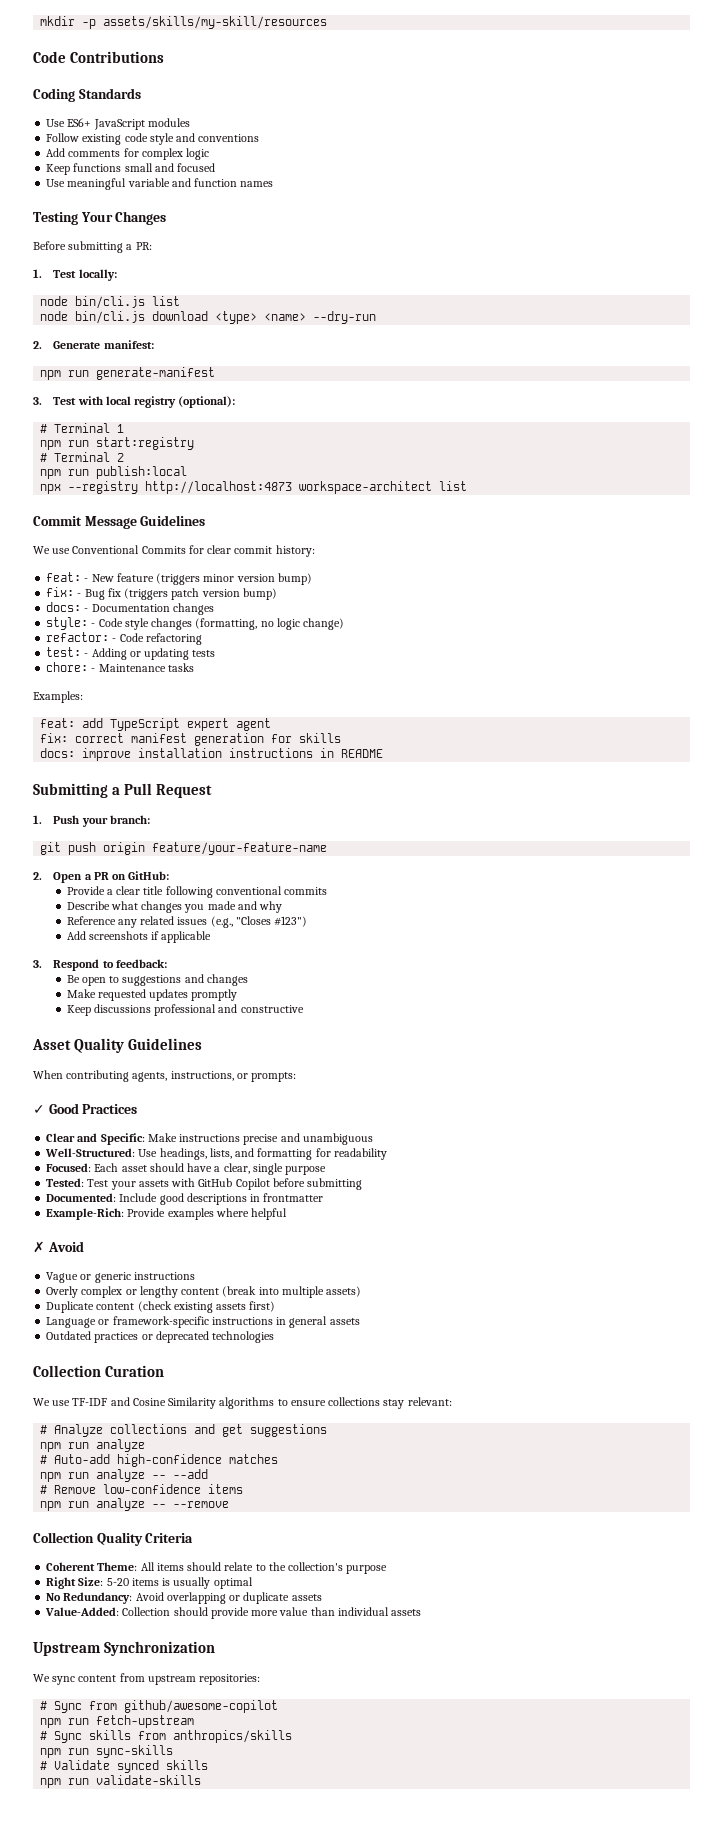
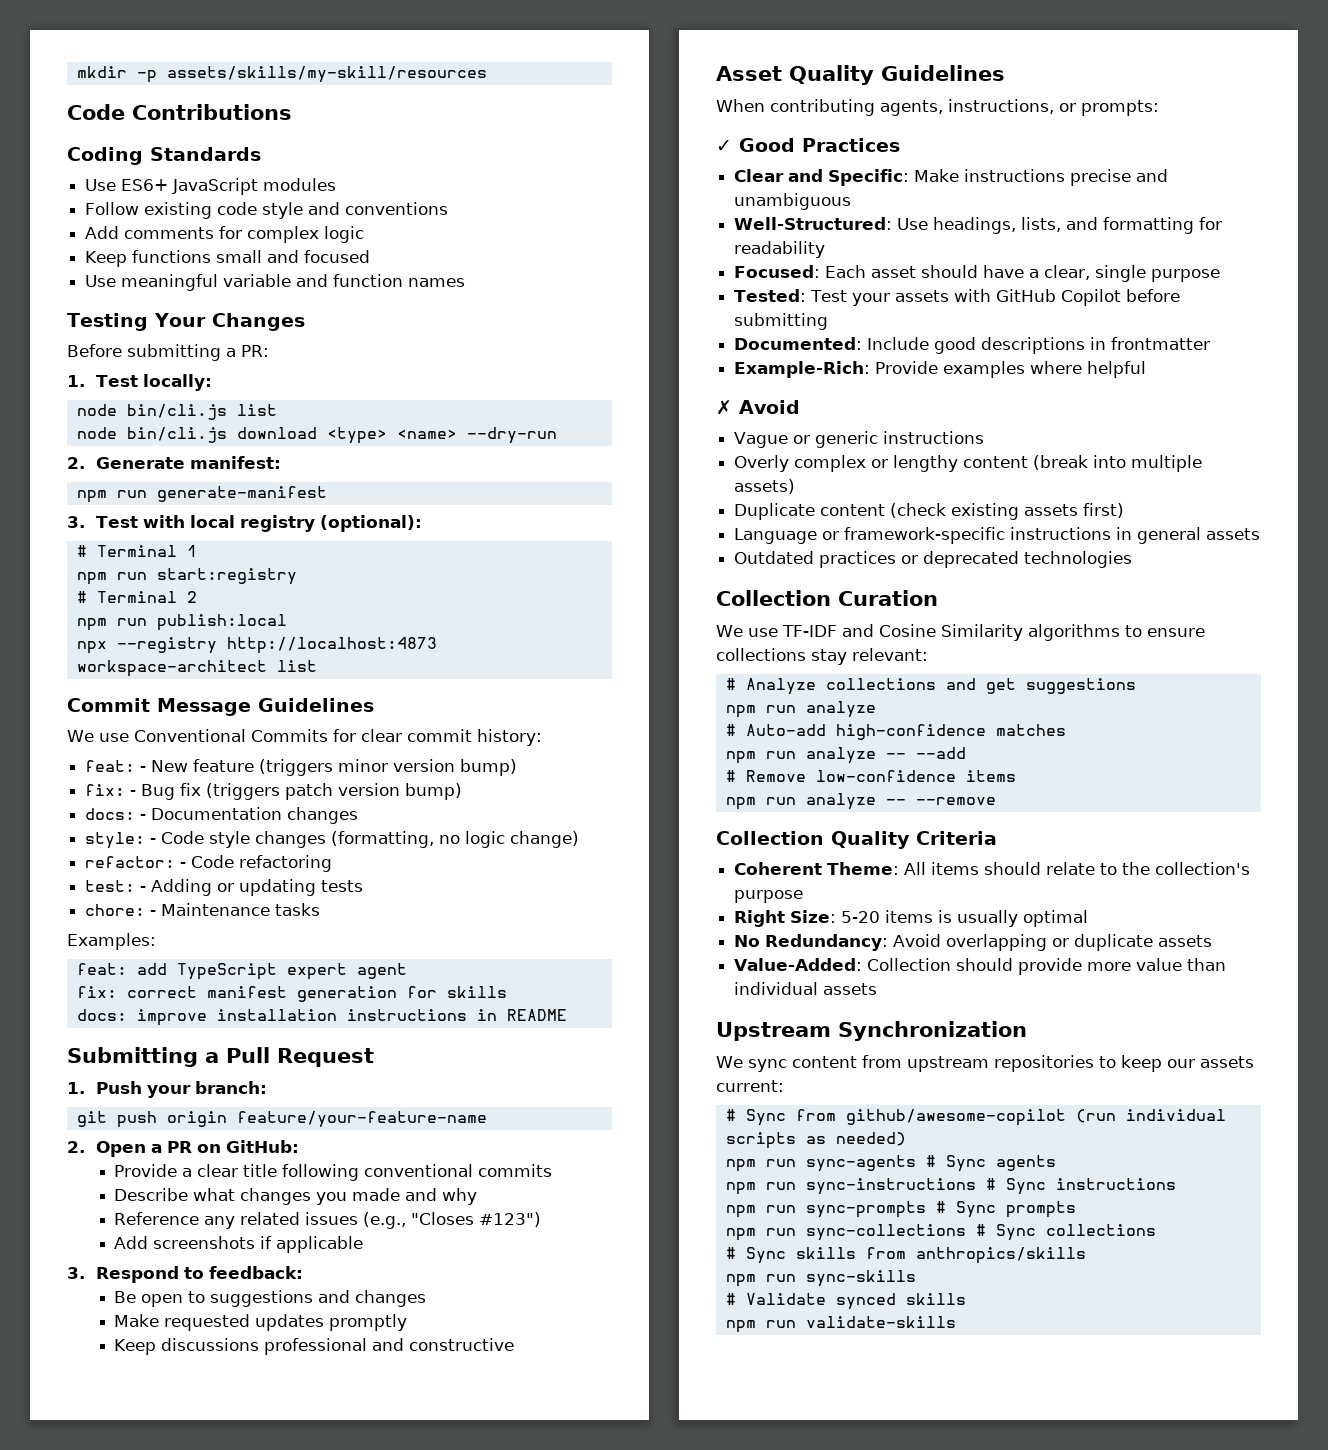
- We sync content from upstream repositories:
- # Sync from github/awesome-copilot
- npm run fetch-upstream
+ We sync content from upstream repositories to keep our assets current:
+ # Sync from github/awesome-copilot (run individual scripts as needed)
+ npm run sync-agents # Sync agents
+ npm run sync-instructions # Sync instructions
+ npm run sync-prompts # Sync prompts
+ npm run sync-collections # Sync collections

